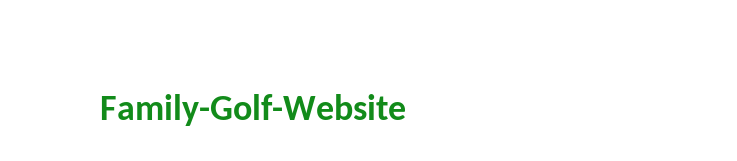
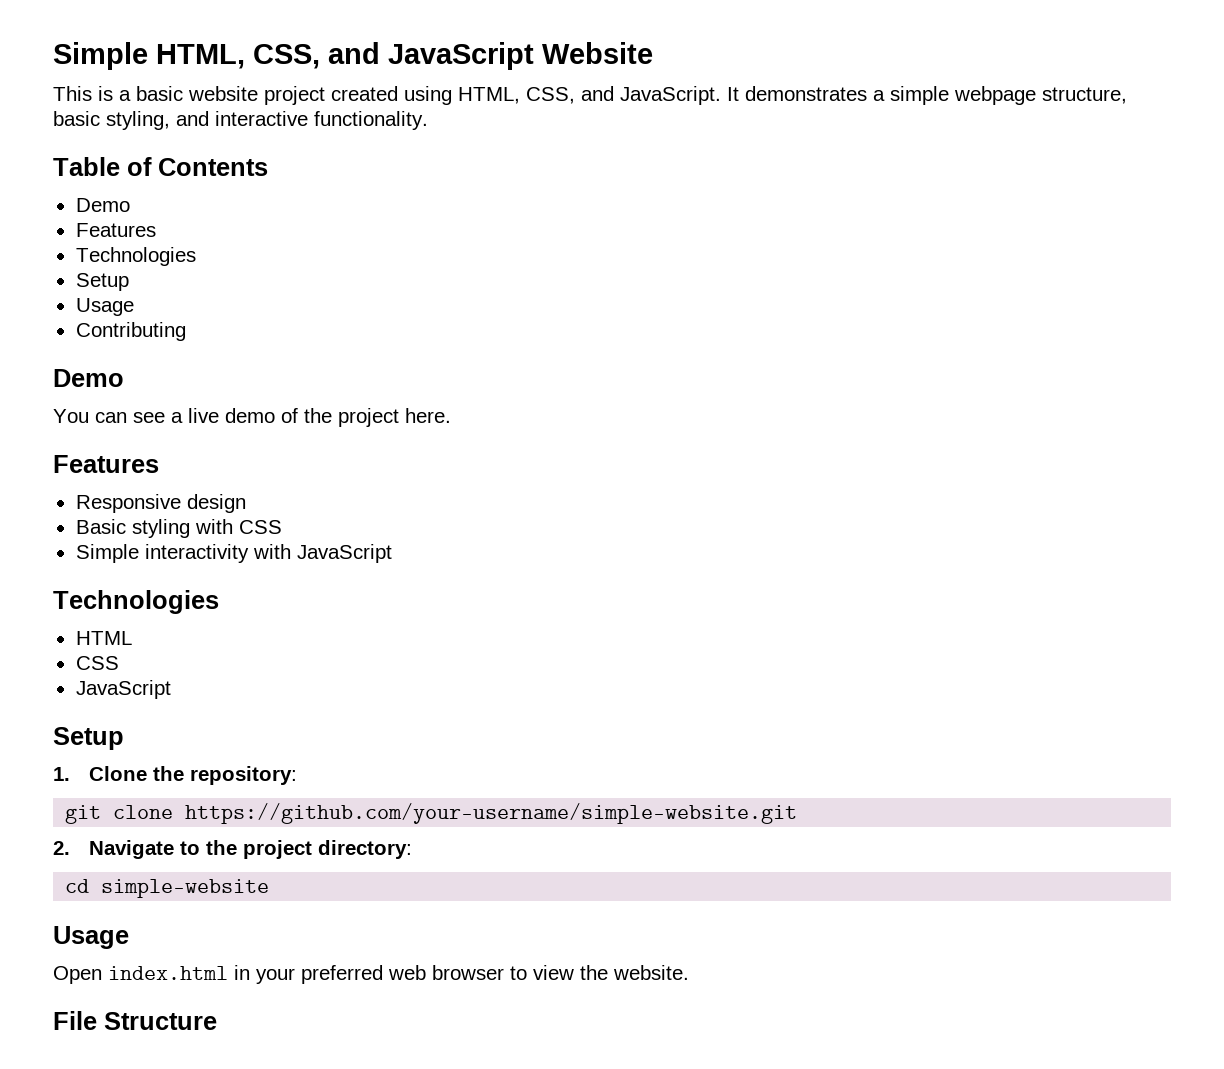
- Family-Golf-Website
+ Simple HTML, CSS, and JavaScript Website
+ This is a basic website project created using HTML, CSS, and JavaScript. It demonstrates a simple webpage structure, basic styling, and interactive functionality.
+ Table of Contents
+ Demo
+ Features
+ Technologies
+ Setup
+ Usage
+ Contributing
+ Demo
+ You can see a live demo of the project here.
+ Features
+ Responsive design
+ Basic styling with CSS
+ Simple interactivity with JavaScript
+ Technologies
+ HTML
+ CSS
+ JavaScript
+ Setup
+ 1. Clone the repository:
+ git clone https://github.com/your-username/simple-website.git
+ 2. Navigate to the project directory:
+ cd simple-website
+ Usage
+ Open index.html in your preferred web browser to view the website.
+ File Structure

